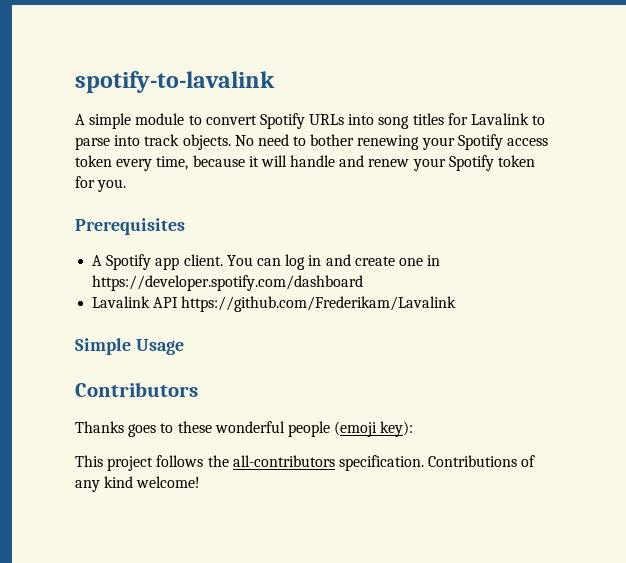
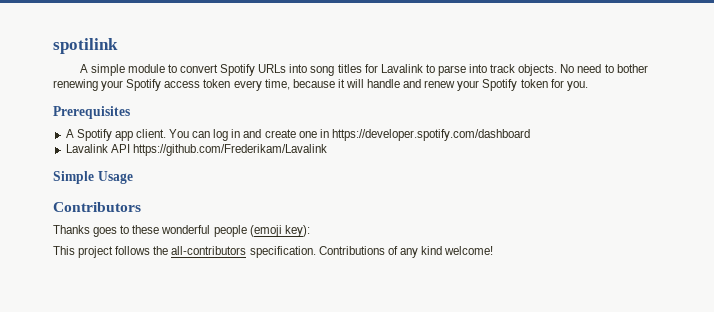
- spotify-to-lavalink
+ spotilink

